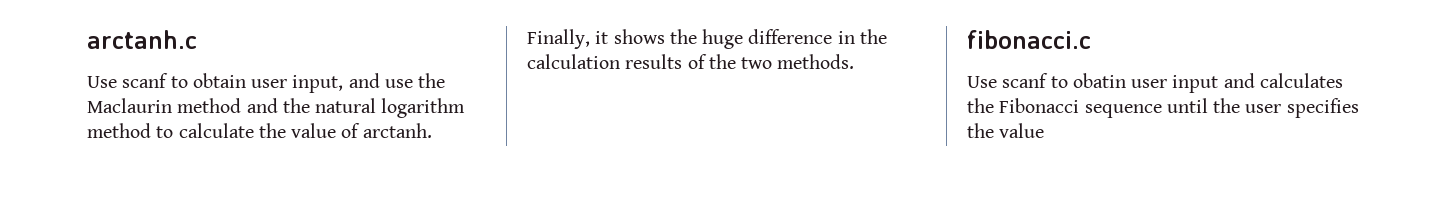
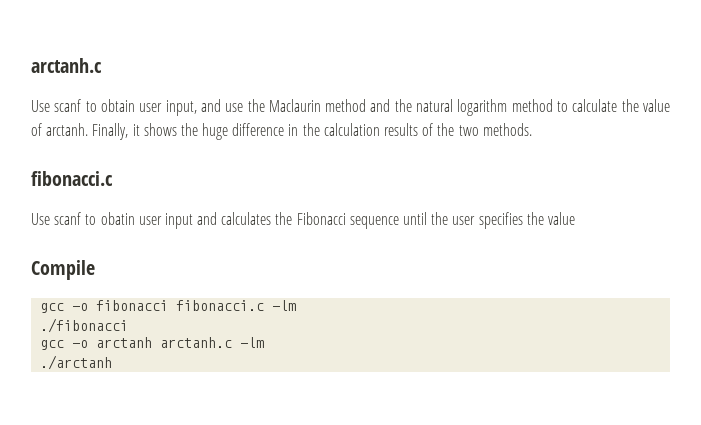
+ Compile
+ gcc -o fibonacci fibonacci.c -lm
+ ./fibonacci
+ gcc -o arctanh arctanh.c -lm
+ ./arctanh

